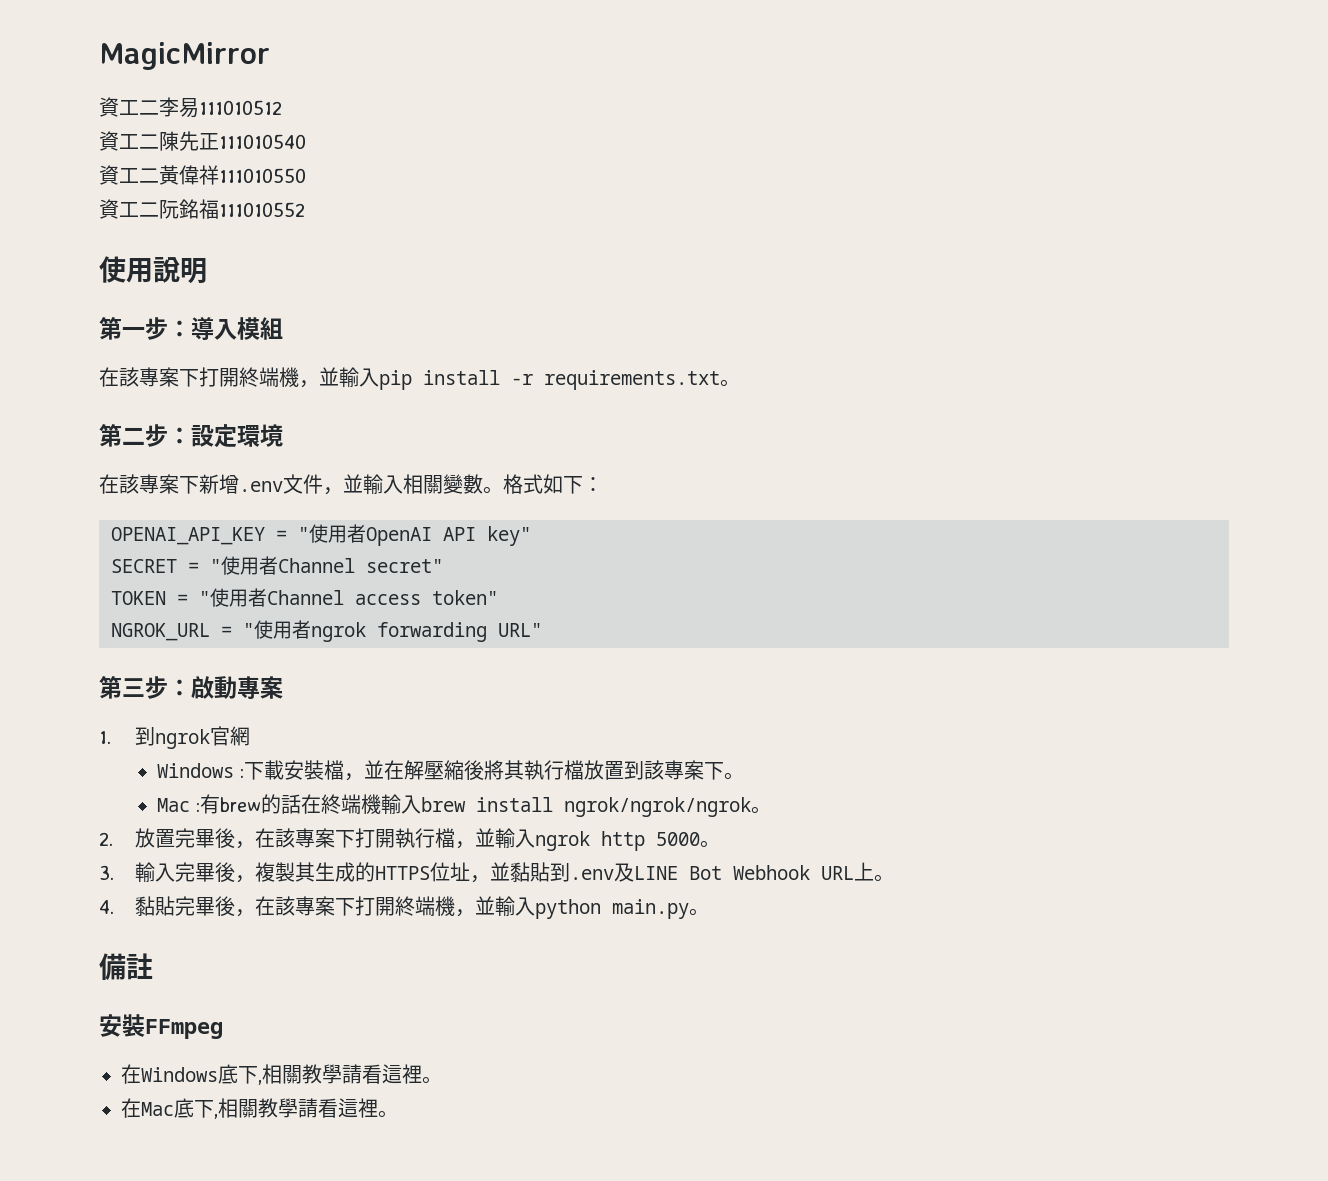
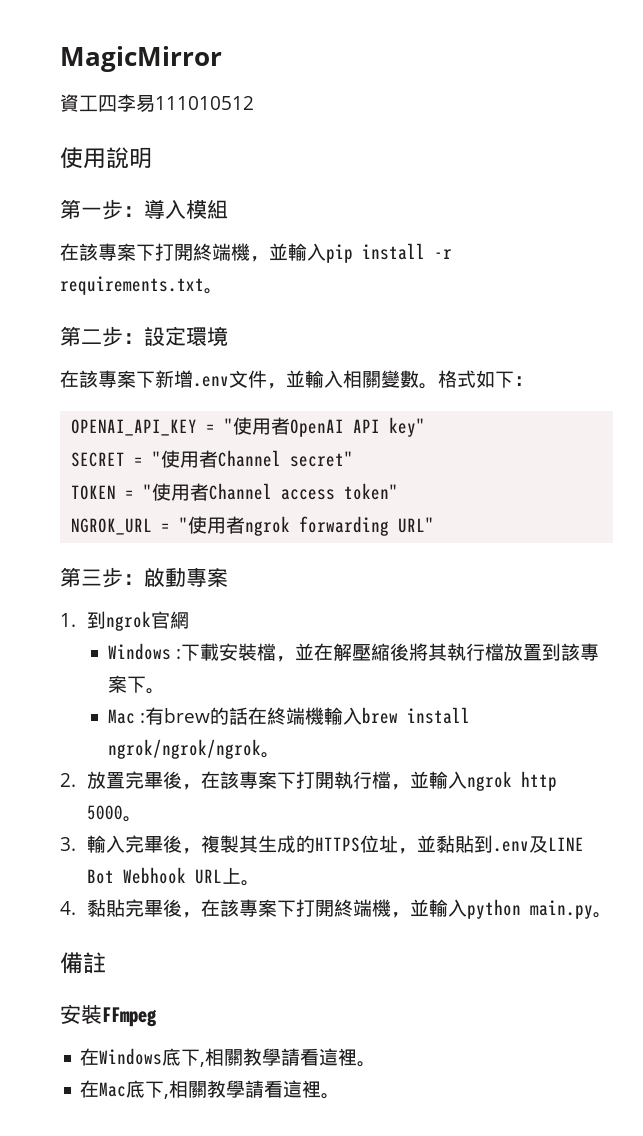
- 資工二李易111010512
+ 資工四李易111010512
- 資工二陳先正111010540
- 資工二黃偉祥111010550
- 資工二阮銘福111010552

